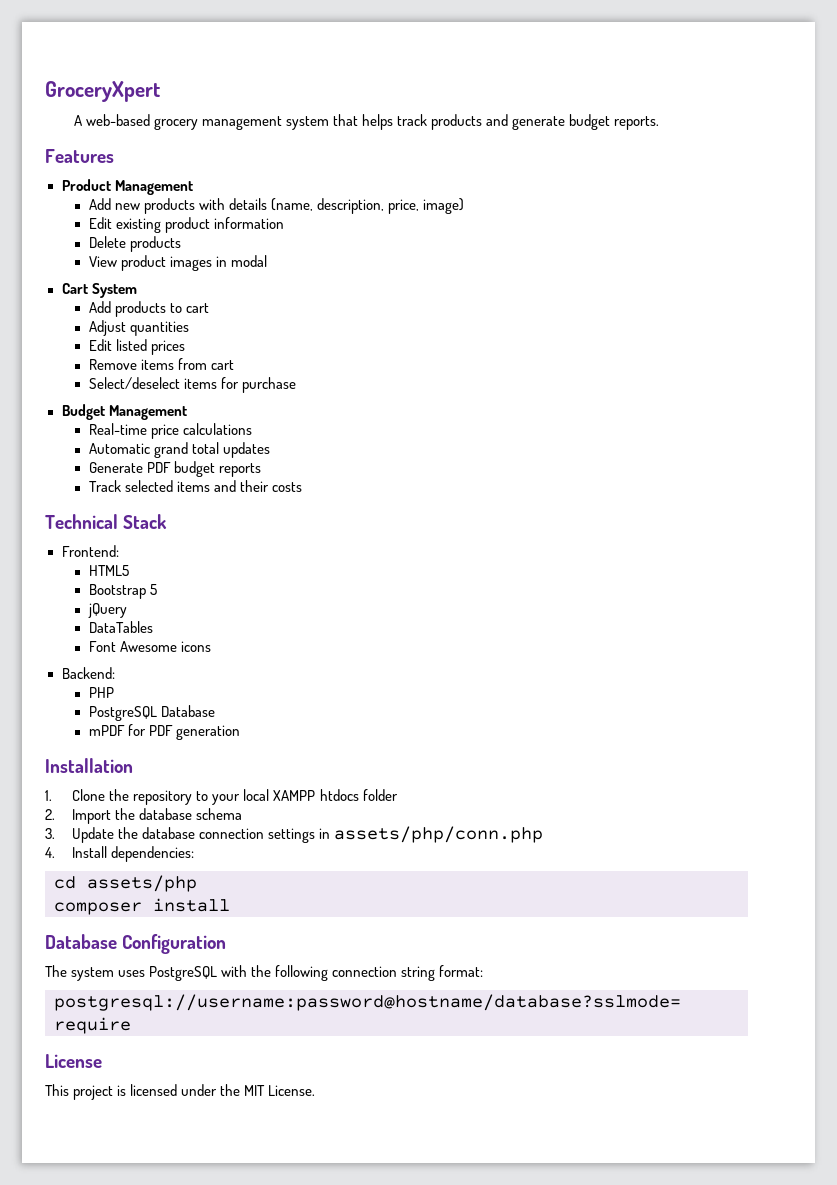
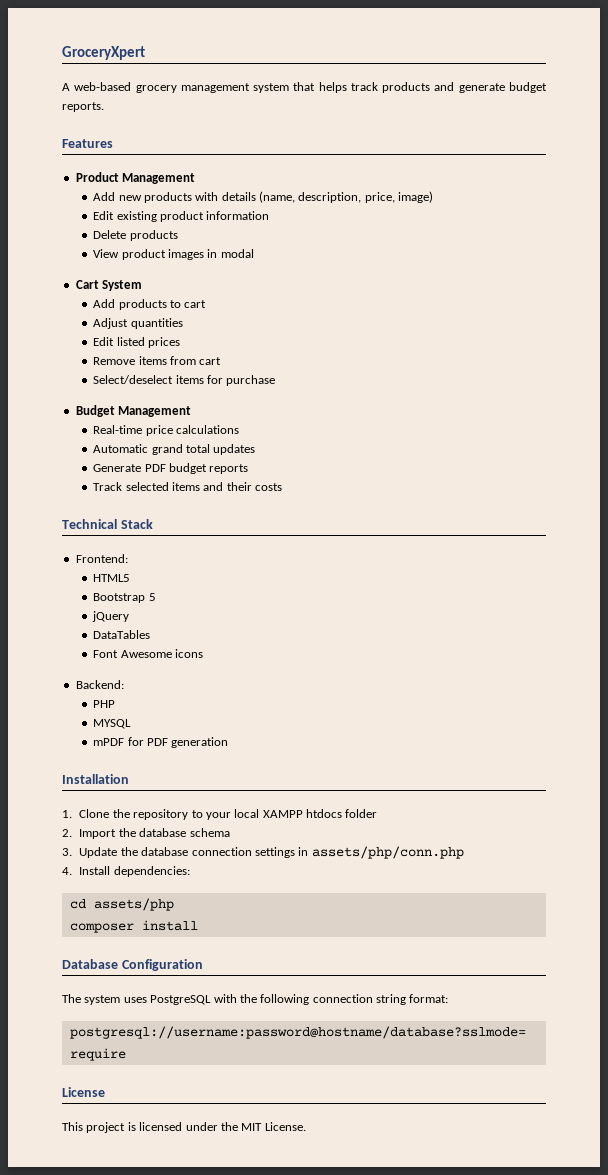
- PostgreSQL Database
+ MYSQL

